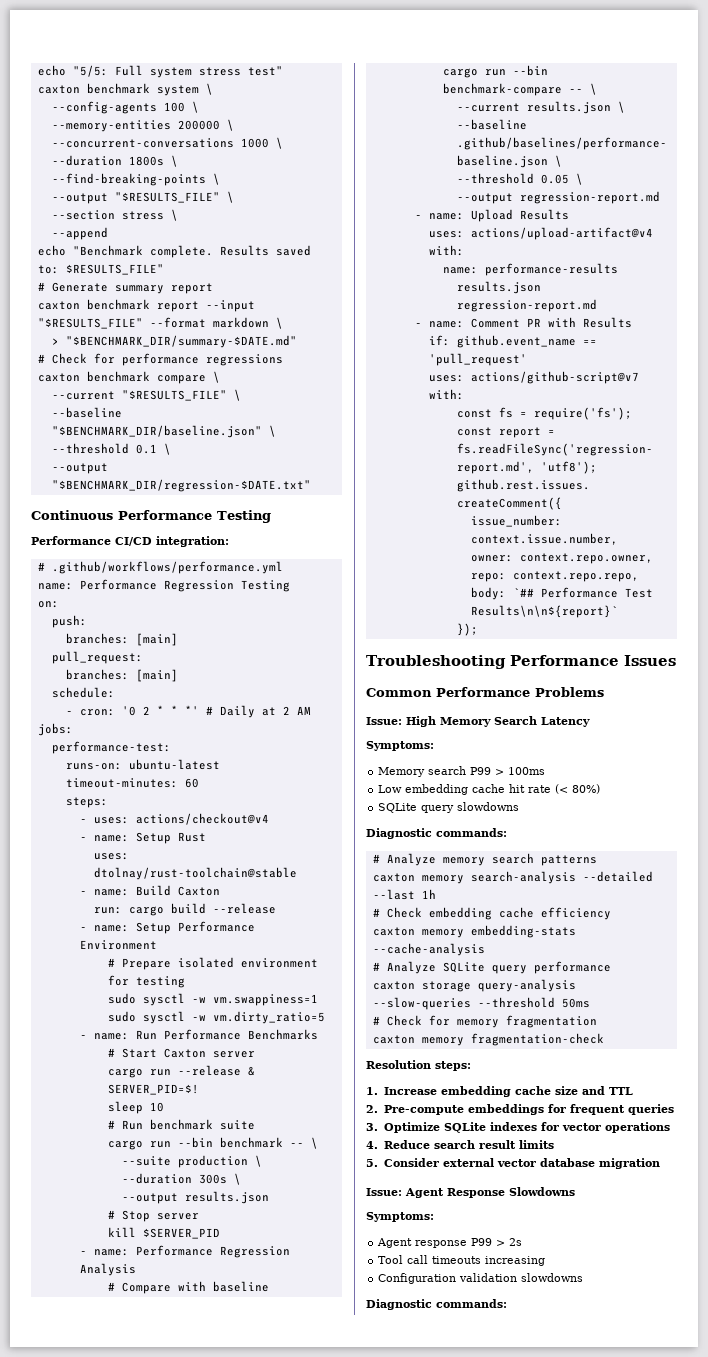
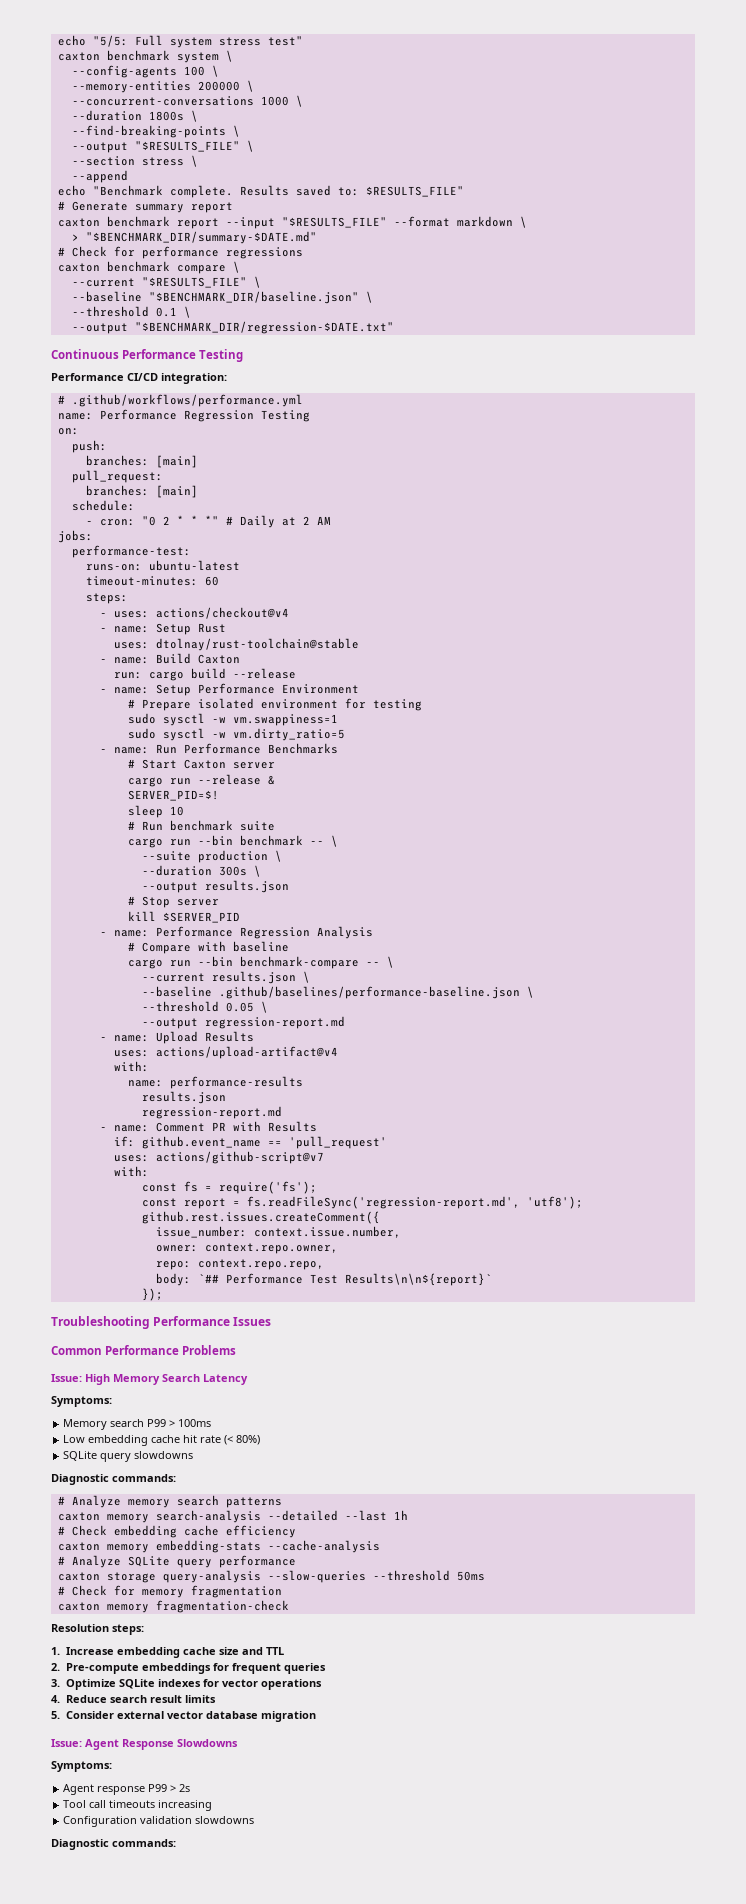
- - cron: '0 2 * * *' # Daily at 2 AM
+ - cron: "0 2 * * *" # Daily at 2 AM

